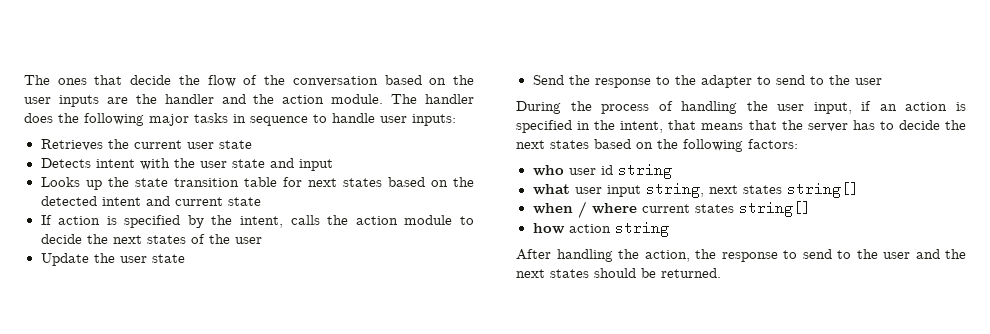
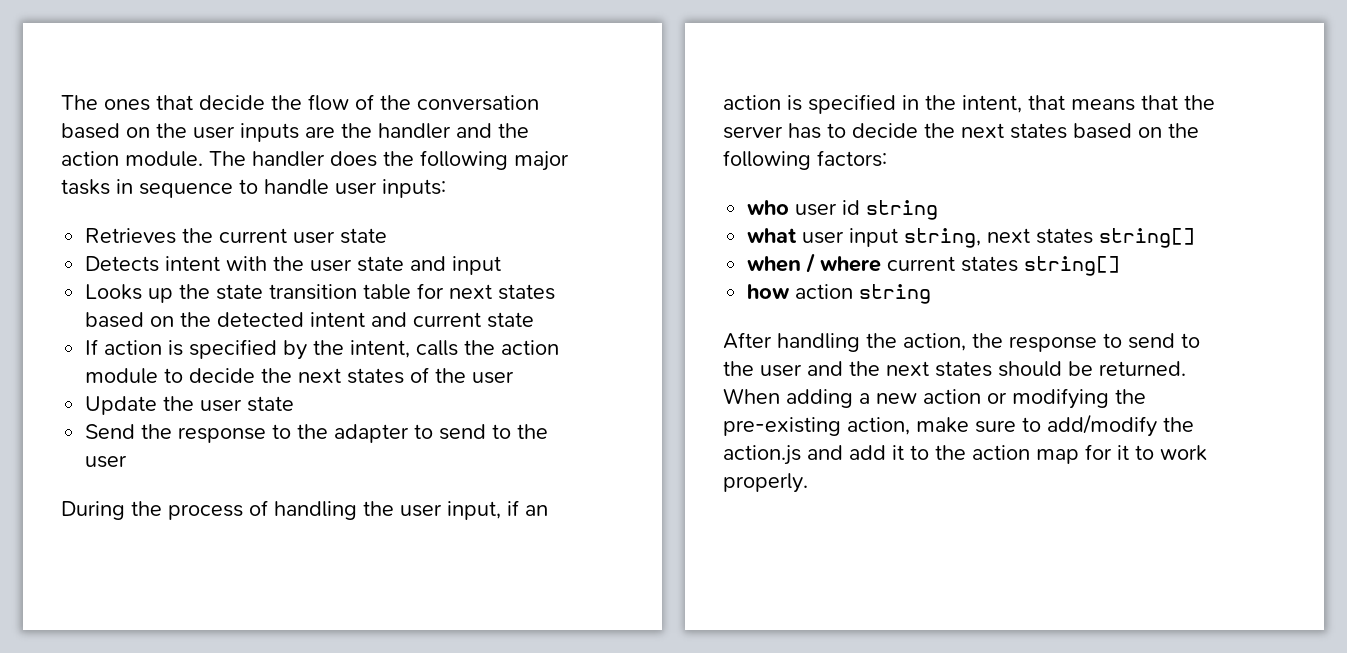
+ When adding a new action or modifying the pre-existing action, make sure to add/modify the action.js and add it to the action map for it to work properly.

